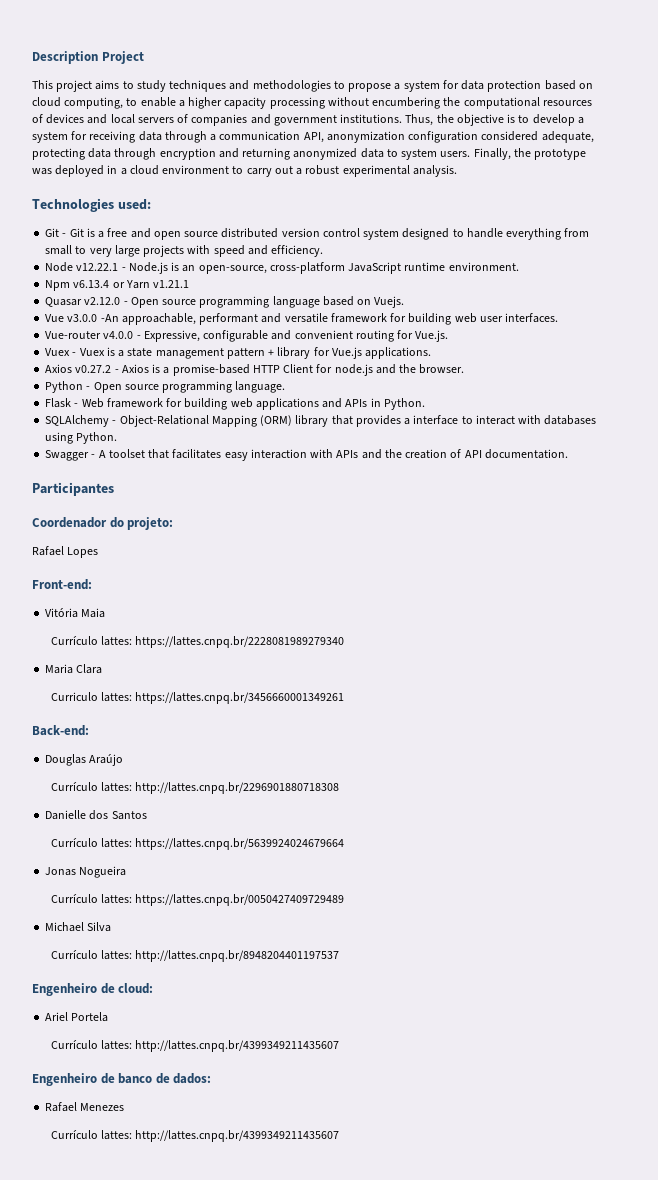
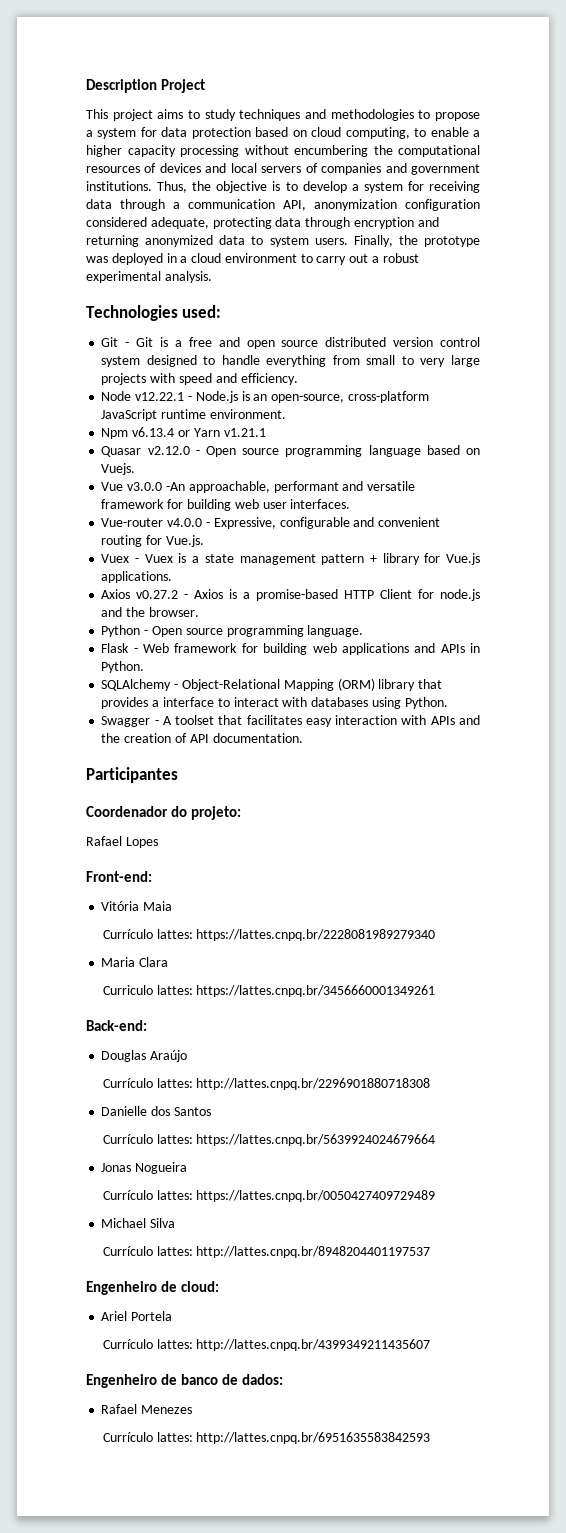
  Rafael Menezes
- Currículo lattes: http://lattes.cnpq.br/4399349211435607
+ Currículo lattes: http://lattes.cnpq.br/6951635583842593

